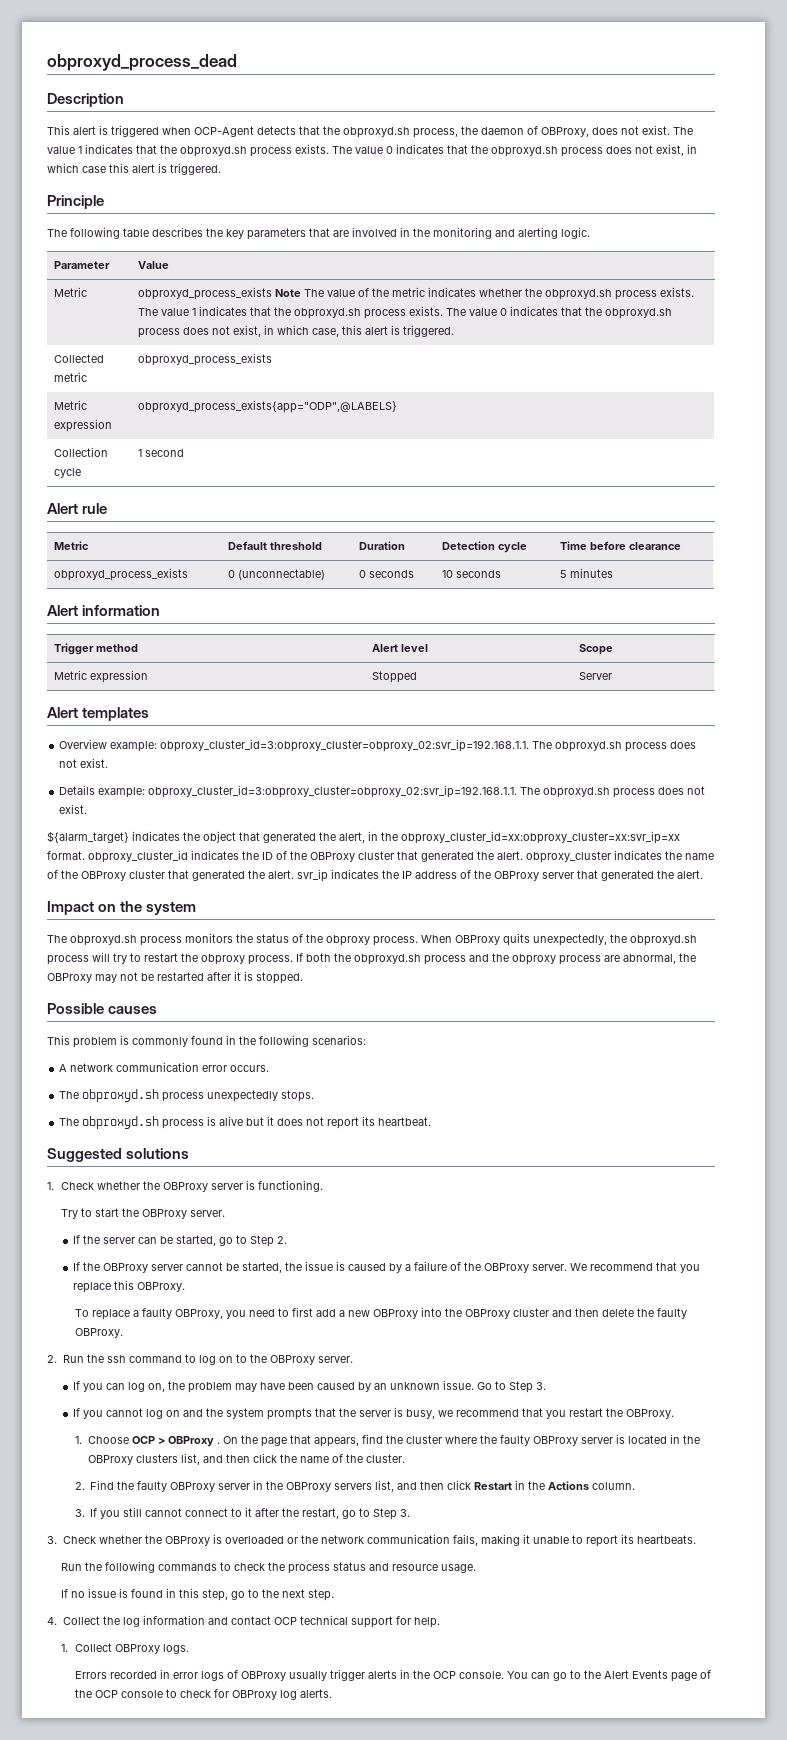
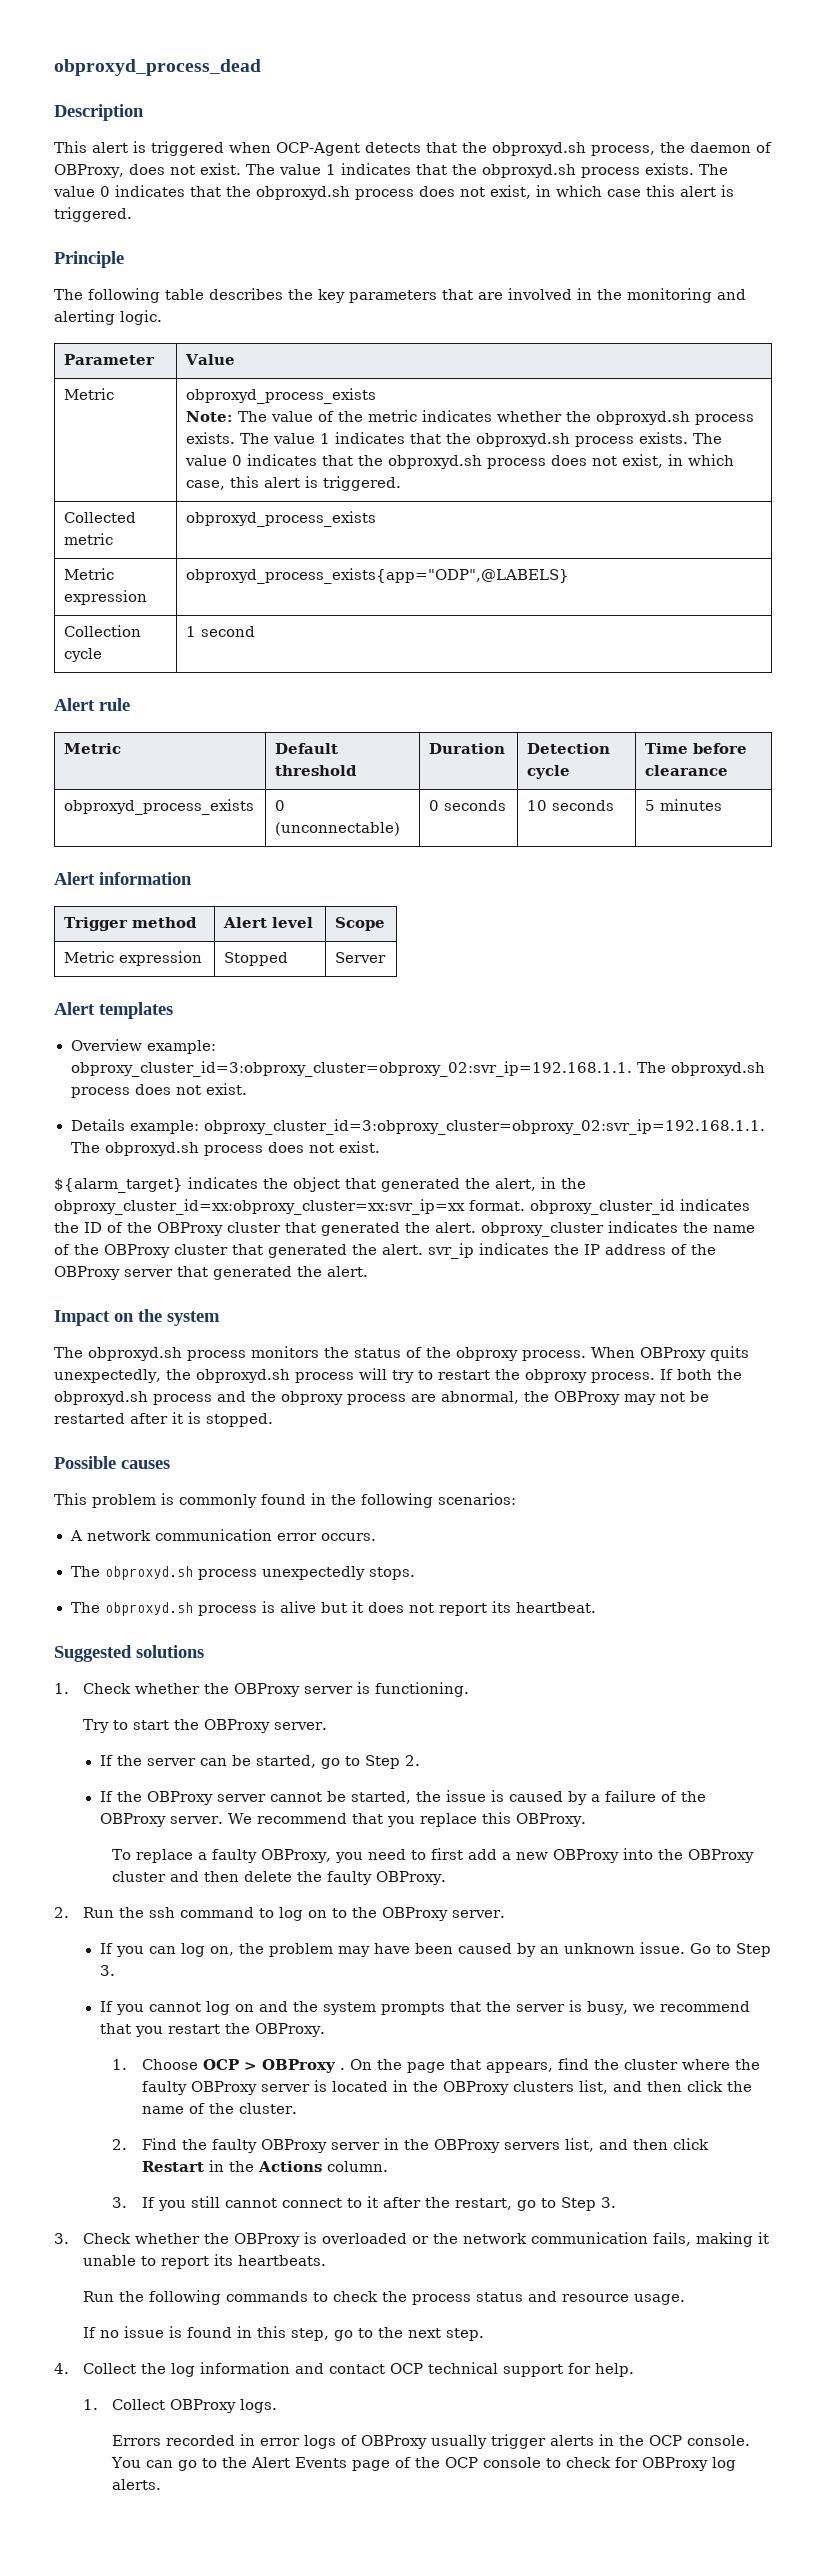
- Metric | obproxyd_process_exists Note The value of the metric indicates whether the obproxyd.sh process exists.
+ Metric | obproxyd_process_exists
+ Note: The value of the metric indicates whether the obproxyd.sh process exists.

